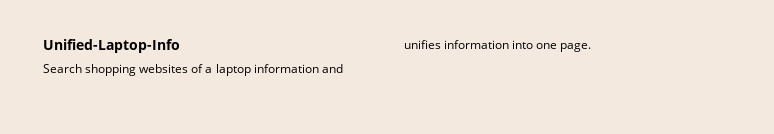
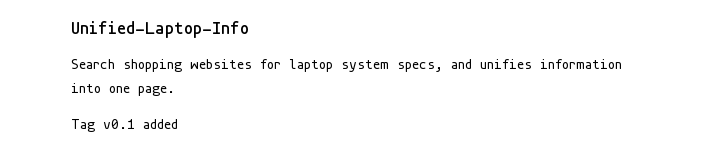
- Search shopping websites of a laptop information and unifies information into one page.
+ Search shopping websites for laptop system specs, and unifies information into one page.
+ Tag v0.1 added

